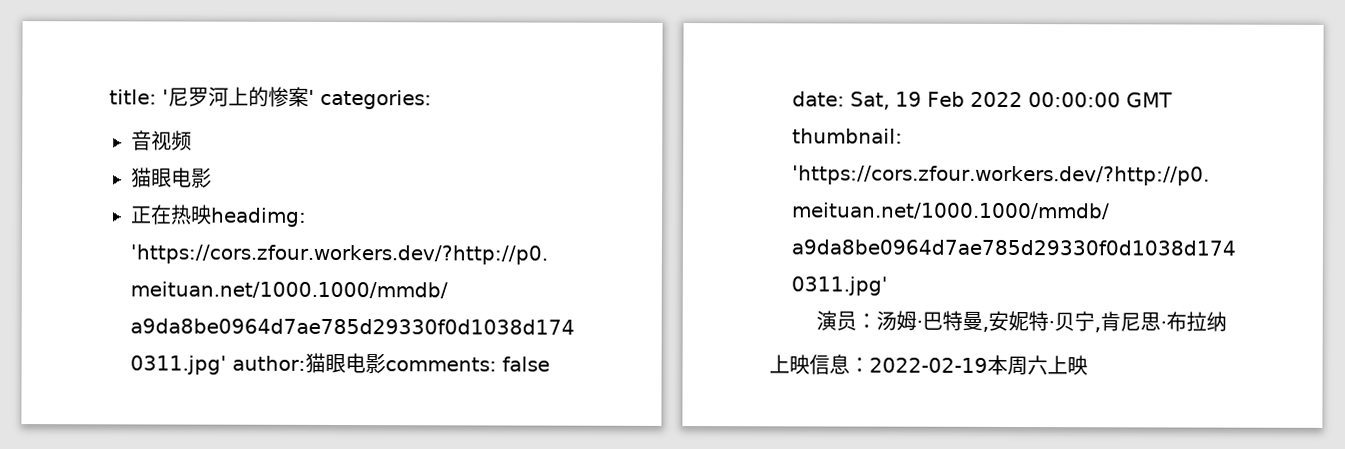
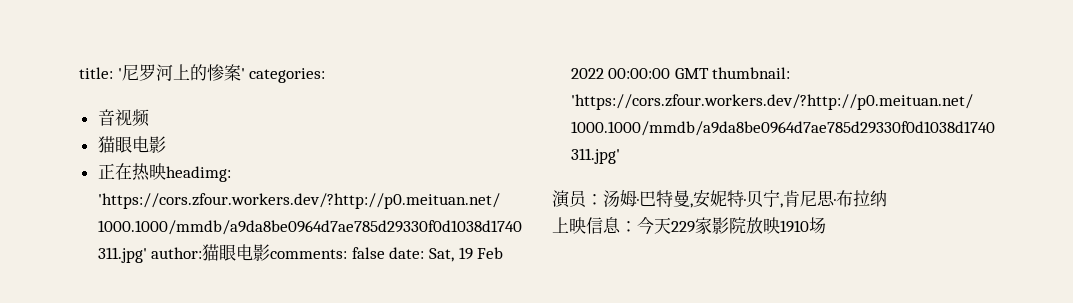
- 上映信息：2022-02-19本周六上映
+ 上映信息：今天229家影院放映1910场

